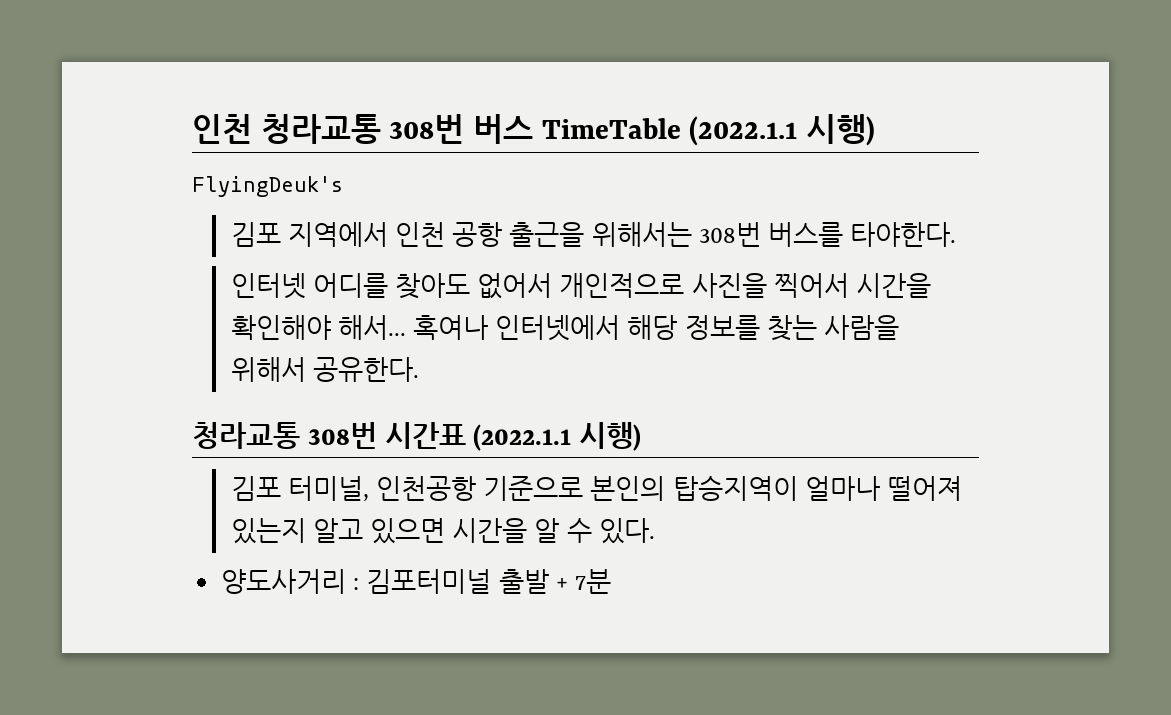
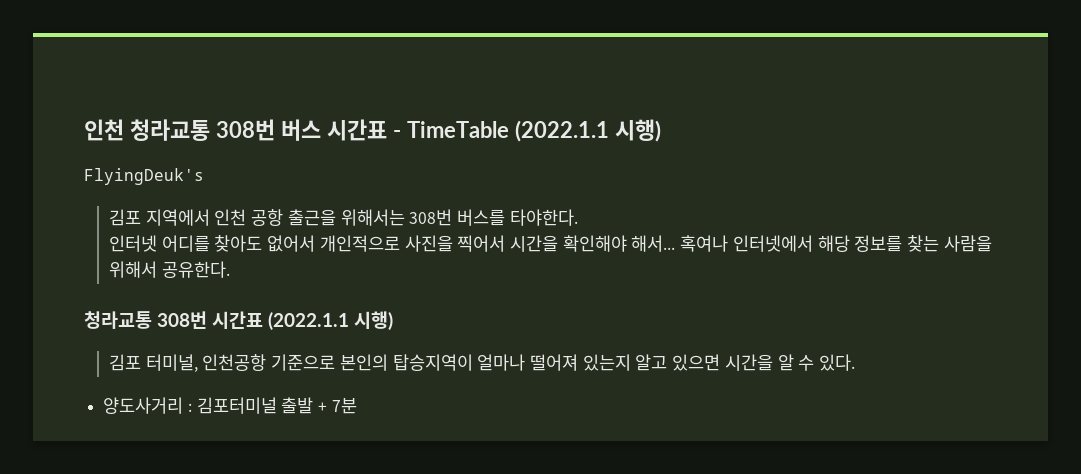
- 인천 청라교통 308번 버스 TimeTable (2022.1.1 시행)
+ 인천 청라교통 308번 버스 시간표 - TimeTable (2022.1.1 시행)

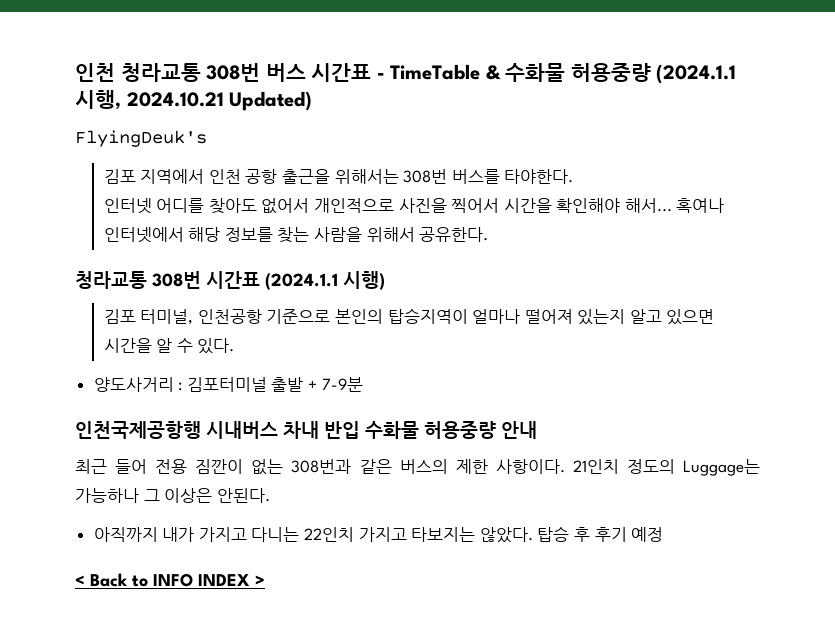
- 인천 청라교통 308번 버스 시간표 - TimeTable (2022.1.1 시행)
+ 인천 청라교통 308번 버스 시간표 - TimeTable & 수화물 허용중량 (2024.1.1 시행, 2024.10.21 Updated)
- 청라교통 308번 시간표 (2022.1.1 시행)
+ 청라교통 308번 시간표 (2024.1.1 시행)
- 양도사거리 : 김포터미널 출발 + 7분
+ 양도사거리 : 김포터미널 출발 + 7-9분
+ 인천국제공항행 시내버스 차내 반입 수화물 허용중량 안내
+ 최근 들어 전용 짐깐이 없는 308번과 같은 버스의 제한 사항이다. 21인치 정도의 Luggage는 가능하나 그 이상은 안된다.
+ 아직까지 내가 가지고 다니는 22인치 가지고 타보지는 않았다. 탑승 후 후기 예정
+ < Back to INFO INDEX >

